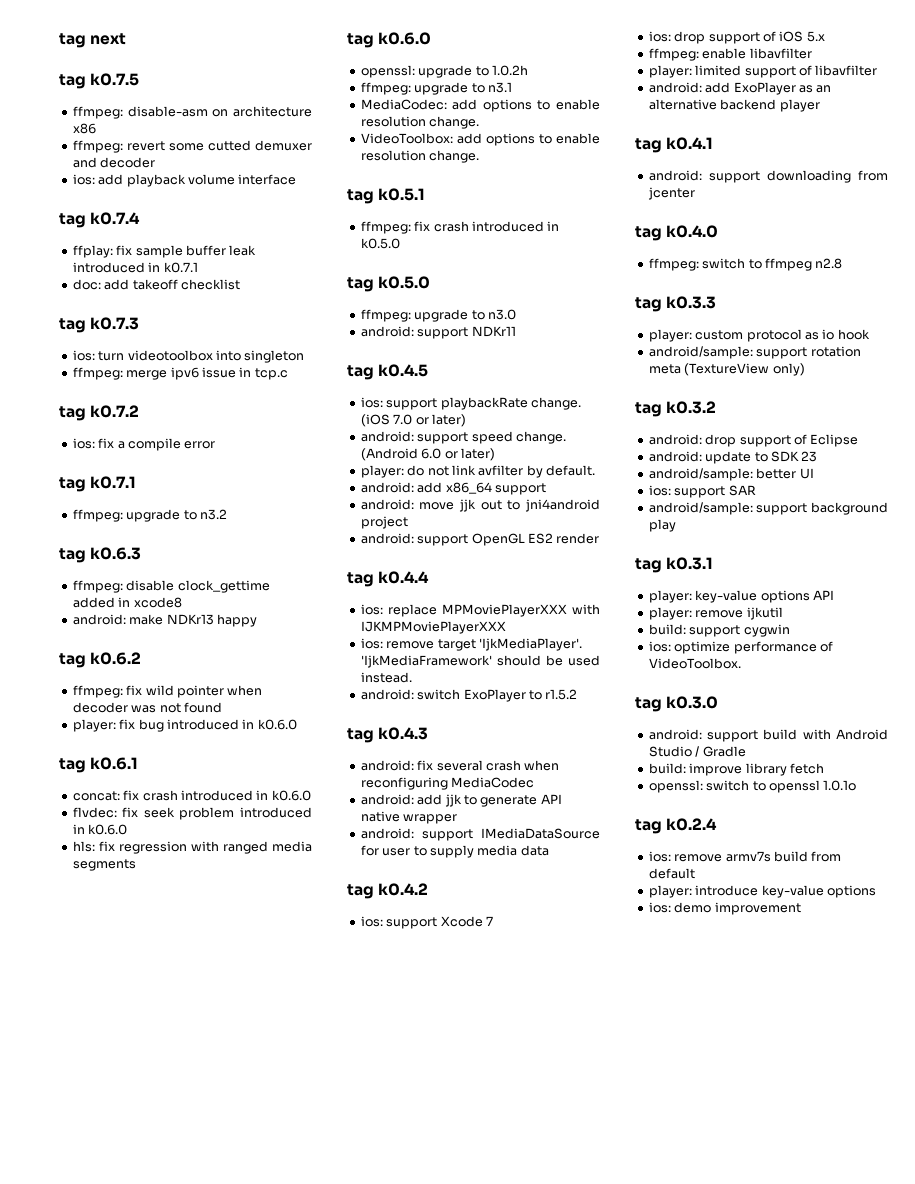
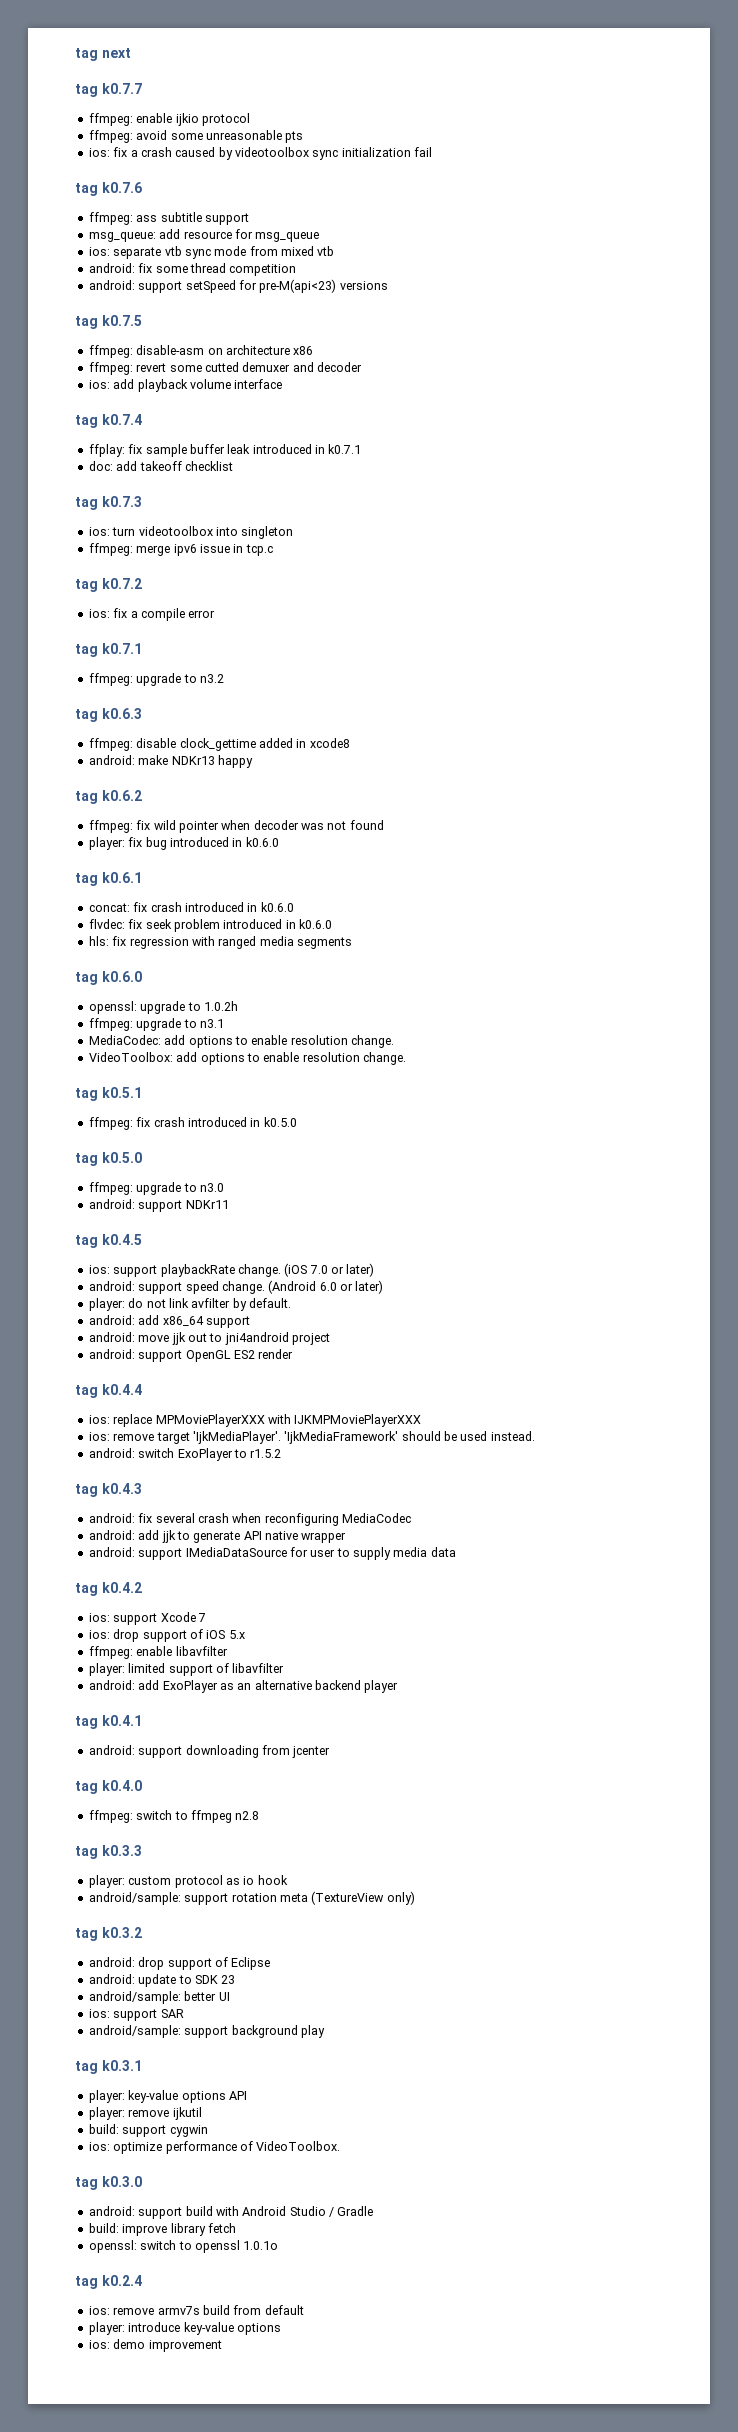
+ tag k0.7.7
+ ffmpeg: enable ijkio protocol
+ ffmpeg: avoid some unreasonable pts
+ ios: fix a crash caused by videotoolbox sync initialization fail
+ tag k0.7.6
+ ffmpeg: ass subtitle support
+ msg_queue: add resource for msg_queue
+ ios: separate vtb sync mode from mixed vtb
+ android: fix some thread competition
+ android: support setSpeed for pre-M(api<23) versions

